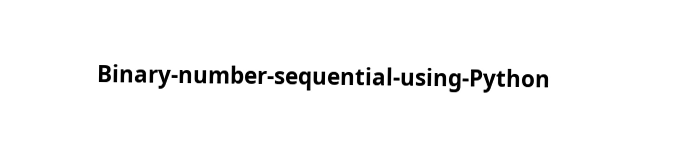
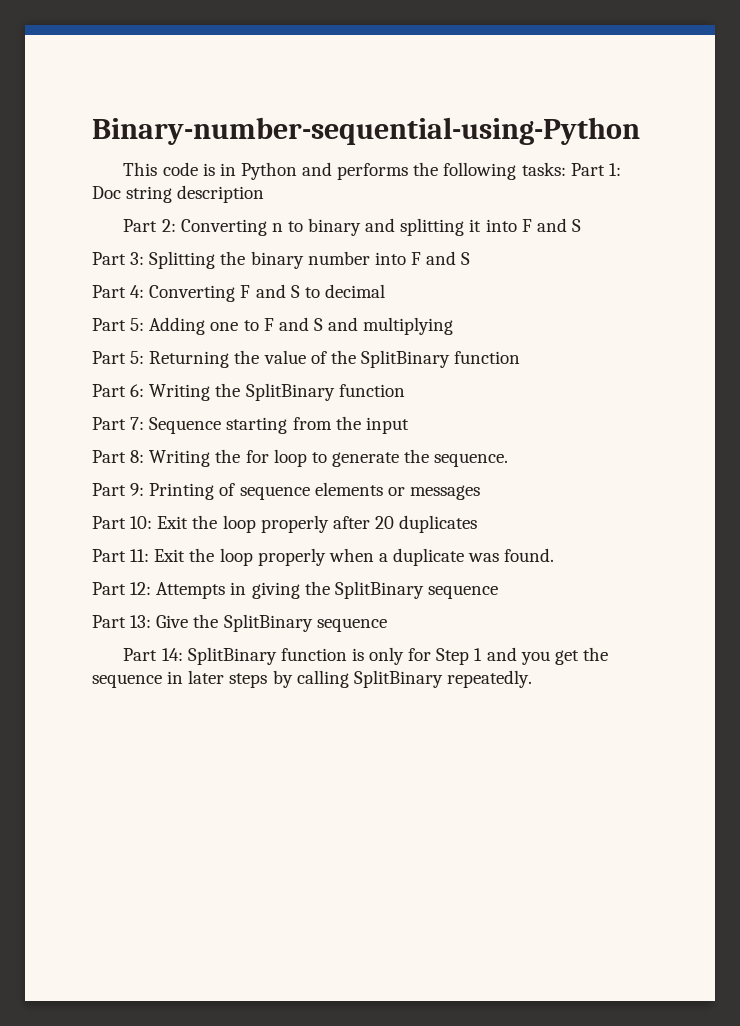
+ This code is in Python and performs the following tasks: Part 1: Doc string description
+ Part 2: Converting n to binary and splitting it into F and S
+ Part 3: Splitting the binary number into F and S
+ Part 4: Converting F and S to decimal
+ Part 5: Adding one to F and S and multiplying
+ Part 5: Returning the value of the SplitBinary function
+ Part 6: Writing the SplitBinary function
+ Part 7: Sequence starting from the input
+ Part 8: Writing the for loop to generate the sequence.
+ Part 9: Printing of sequence elements or messages
+ Part 10: Exit the loop properly after 20 duplicates
+ Part 11: Exit the loop properly when a duplicate was found.
+ Part 12: Attempts in giving the SplitBinary sequence
+ Part 13: Give the SplitBinary sequence
+ Part 14: SplitBinary function is only for Step 1 and you get the sequence in later steps by calling SplitBinary repeatedly.

